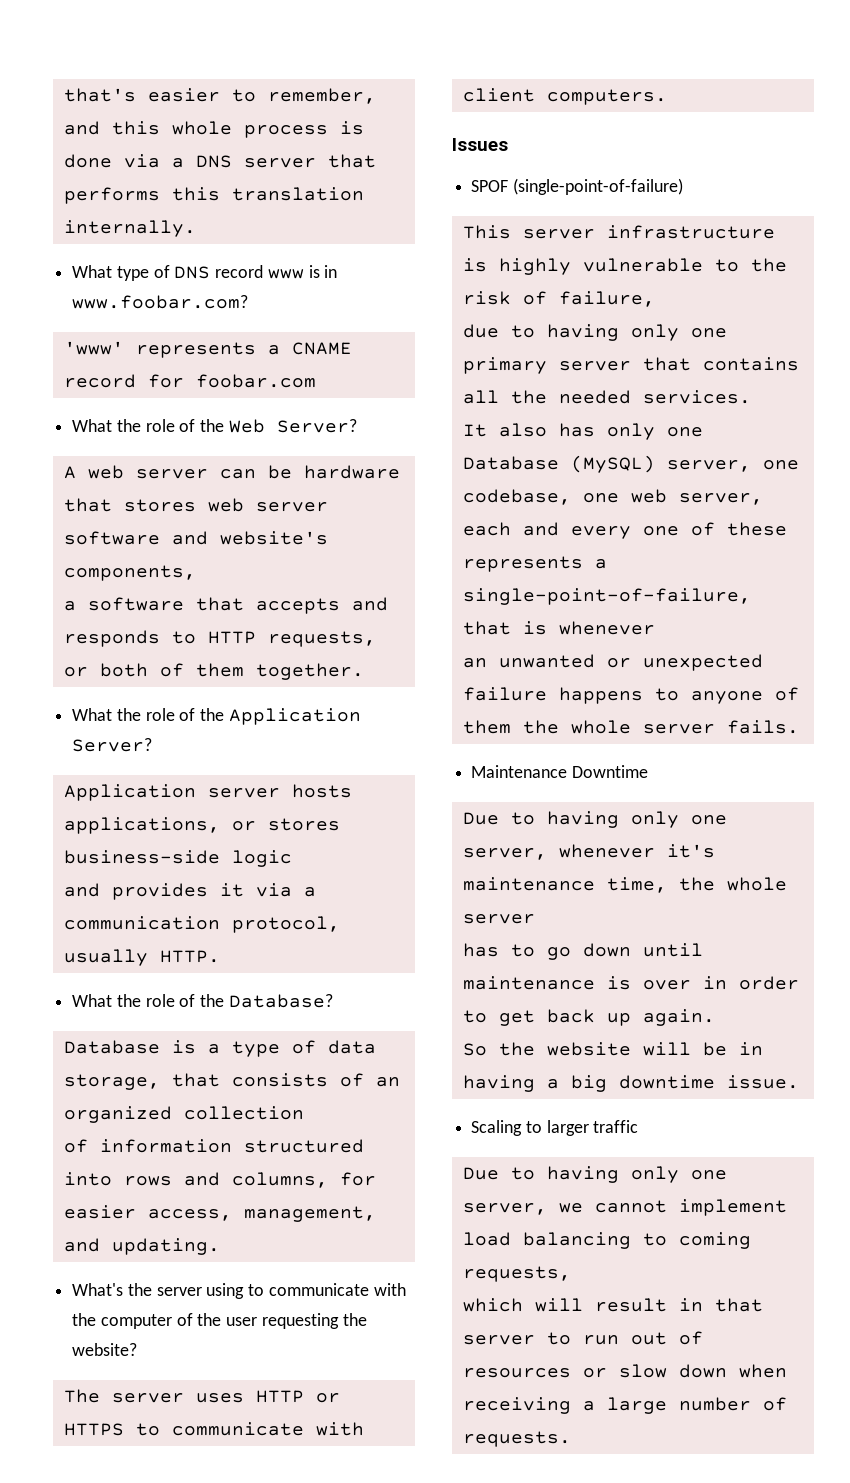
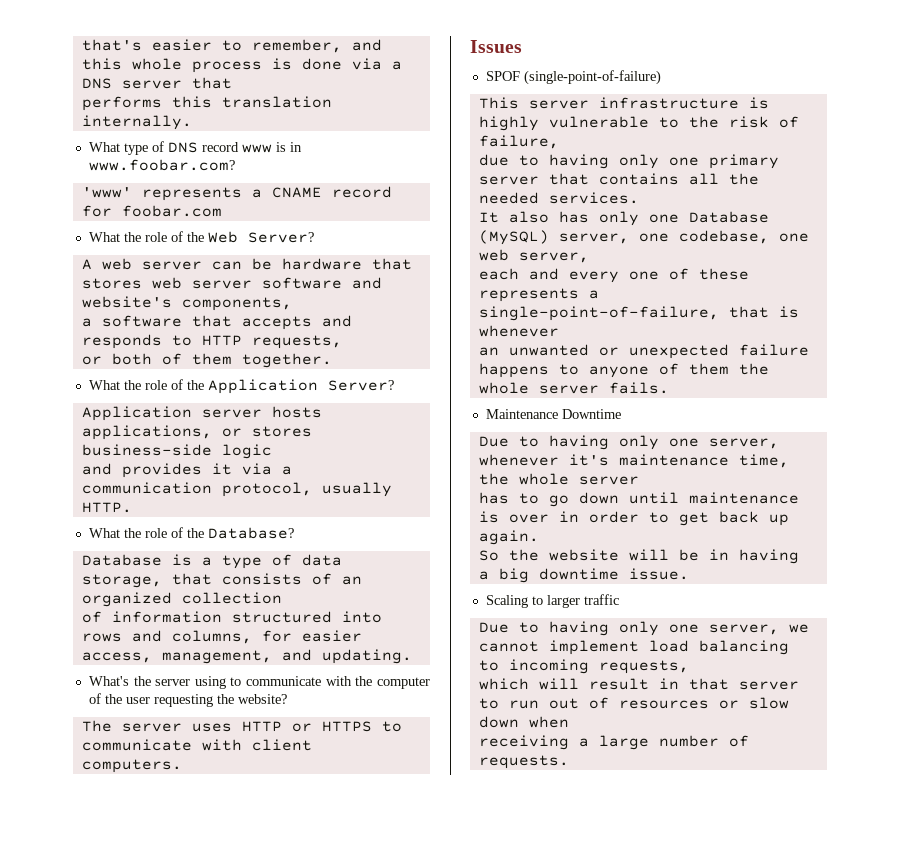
- Due to having only one server, we cannot implement load balancing to coming requests,
+ Due to having only one server, we cannot implement load balancing to incoming requests,

